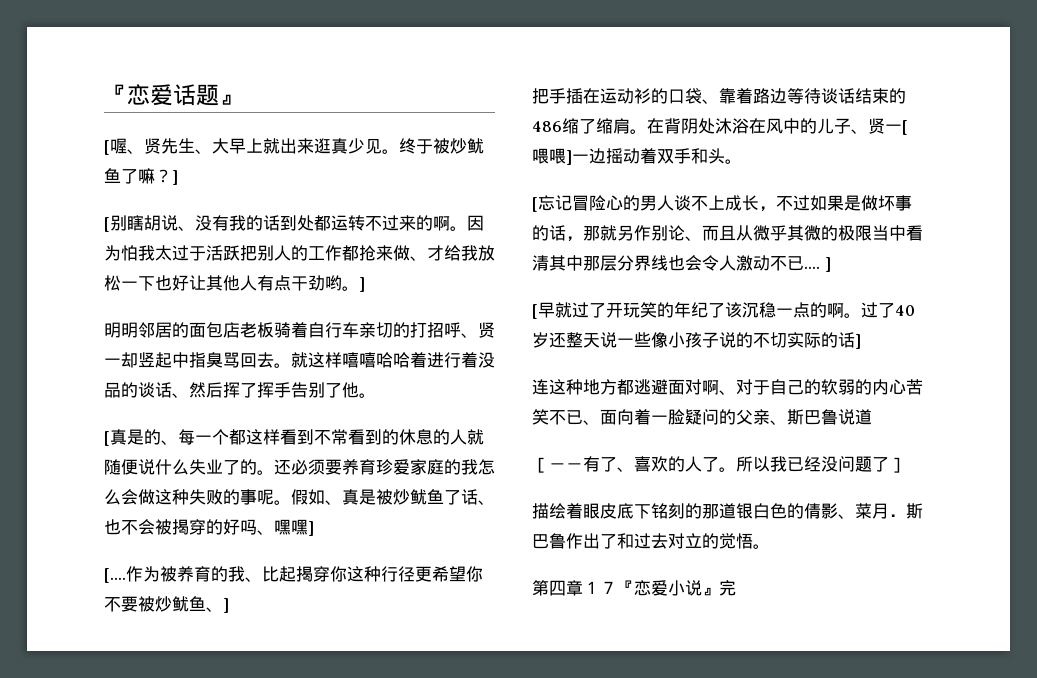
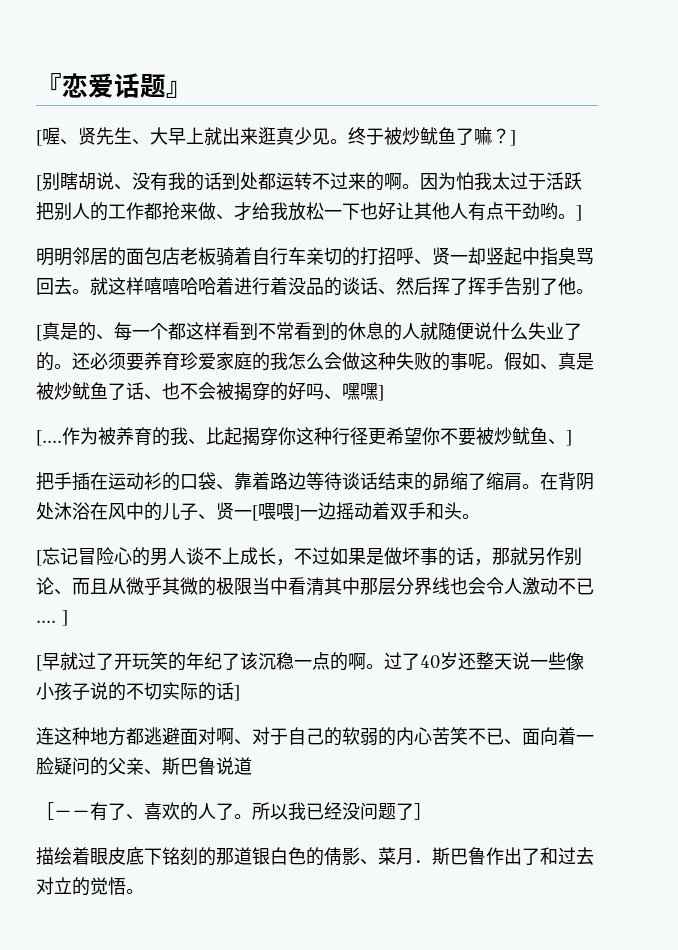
- 把手插在运动衫的口袋、靠着路边等待谈话结束的486缩了缩肩。
+ 把手插在运动衫的口袋、靠着路边等待谈话结束的昴缩了缩肩。
- 第四章１７『恋爱小说』完

